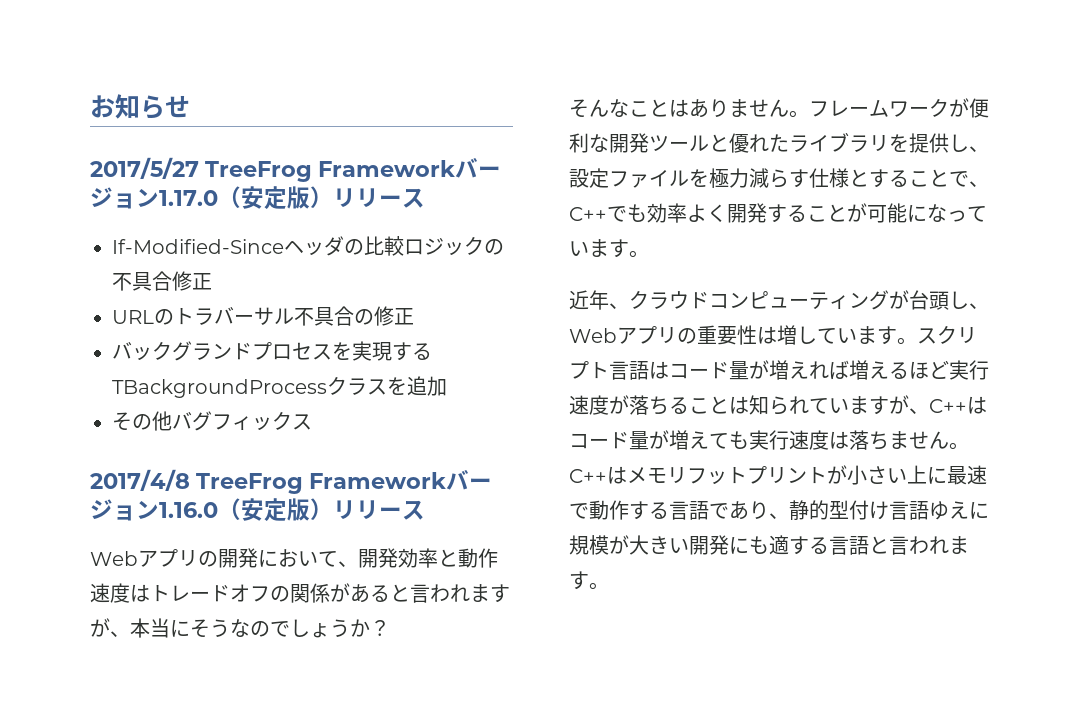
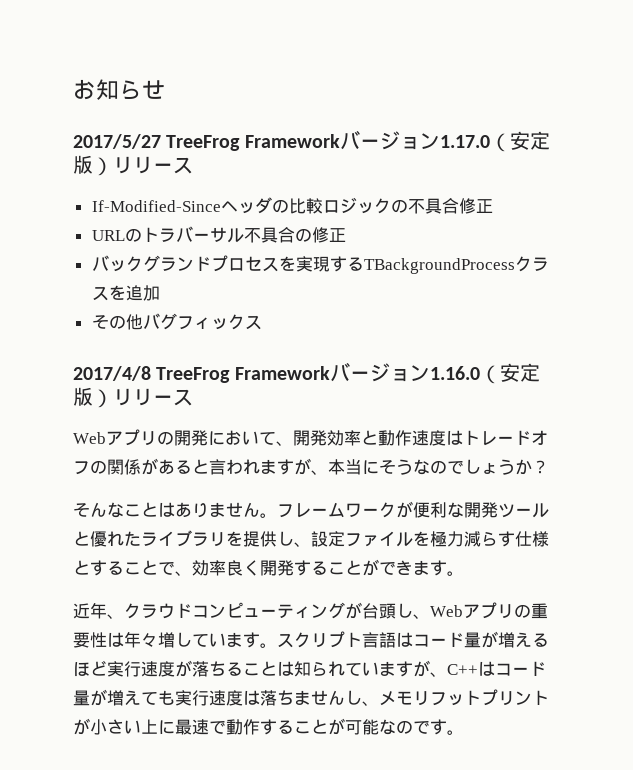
- フレームワークが便利な開発ツールと優れたライブラリを提供し、設定ファイルを極力減らす仕様とすることで、C++でも効率よく開発することが可能になっています。
+ フレームワークが便利な開発ツールと優れたライブラリを提供し、設定ファイルを極力減らす仕様とすることで、効率良く開発することができます。
- 近年、クラウドコンピューティングが台頭し、Webアプリの重要性は増しています。
+ 近年、クラウドコンピューティングが台頭し、Webアプリの重要性は年々増しています。
- スクリプト言語はコード量が増えれば増えるほど実行速度が落ちることは知られていますが、C++はコード量が増えても実行速度は落ちません。C++はメモリフットプリントが小さい上に最速で動作する言語であり、静的型付け言語ゆえに規模が大きい開発にも適する言語と言われます。
+ スクリプト言語はコード量が増えるほど実行速度が落ちることは知られていますが、C++はコード量が増えても実行速度は落ちませんし、メモリフットプリントが小さい上に最速で動作することが可能なのです。

